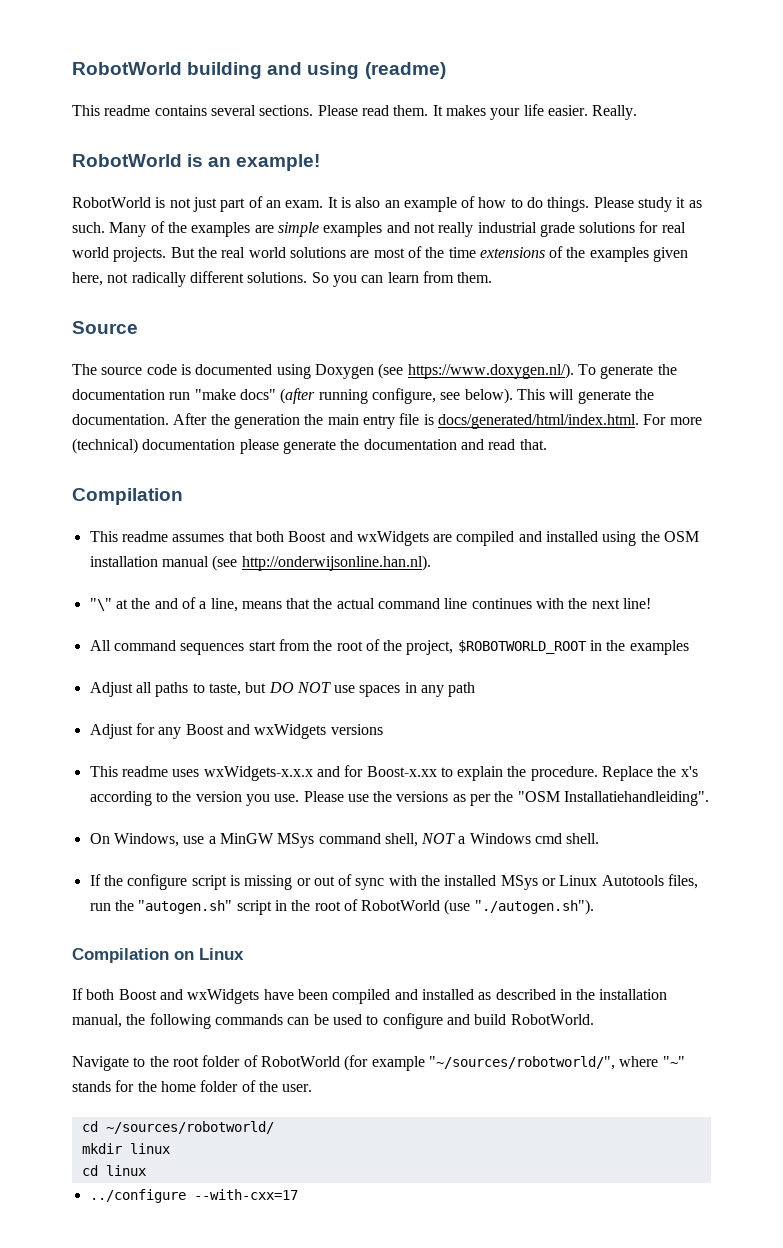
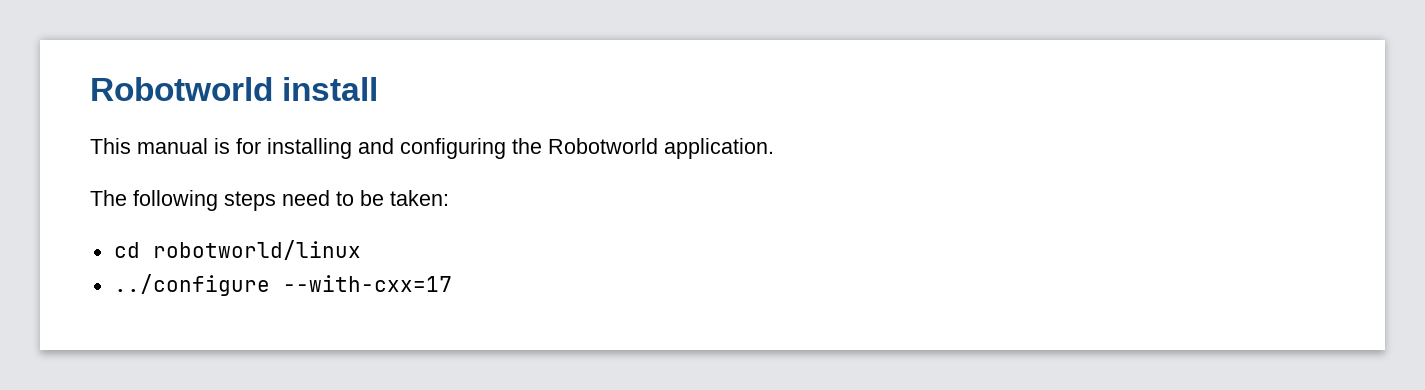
- RobotWorld building and using (readme)
- This readme contains several sections. Please read them. It makes your life easier. Really.
- RobotWorld is an example!
- RobotWorld is not just part of an exam. It is also an example of how to do things. Please study it as such. Many of the examples are simple examples and not really industrial grade solutions for real world projects. But the real world solutions are most of the time extensions of the examples given here, not radically different solutions. So you can learn from them.
- Source
- The source code is documented using Doxygen (see https://www.doxygen.nl/). To generate the documentation run "make docs" (after running configure, see below). This will generate the documentation. After the generation the main entry file is docs/generated/html/index.html. For more (technical) documentation please generate the documentation and read that.
- Compilation
- This readme assumes that both Boost and wxWidgets are compiled and installed using the OSM installation manual (see http://onderwijsonline.han.nl).
- "\" at the and of a line, means that the actual command line continues with the next line!
- All command sequences start from the root of the project, $ROBOTWORLD_ROOT in the examples
- Adjust all paths to taste, but DO NOT use spaces in any path
- Adjust for any Boost and wxWidgets versions
- This readme uses wxWidgets-x.x.x and for Boost-x.xx to explain the procedure. Replace the x's according to the version you use. Please use the versions as per the "OSM Installatiehandleiding".
- On Windows, use a MinGW MSys command shell, NOT a Windows cmd shell.
- If the configure script is missing or out of sync with the installed MSys or Linux Autotools files, run the "autogen.sh" script in the root of RobotWorld (use "./autogen.sh").
- Compilation on Linux
- If both Boost and wxWidgets have been compiled and installed as described in the installation manual, the following commands can be used to configure and build RobotWorld.
- Navigate to the root folder of RobotWorld (for example "~/sources/robotworld/", where "~" stands for the home folder of the user.
- cd ~/sources/robotworld/
- mkdir linux
- cd linux
+ Robotworld install
+ This manual is for installing and configuring the Robotworld application.
+ The following steps need to be taken:
+ cd robotworld/linux

